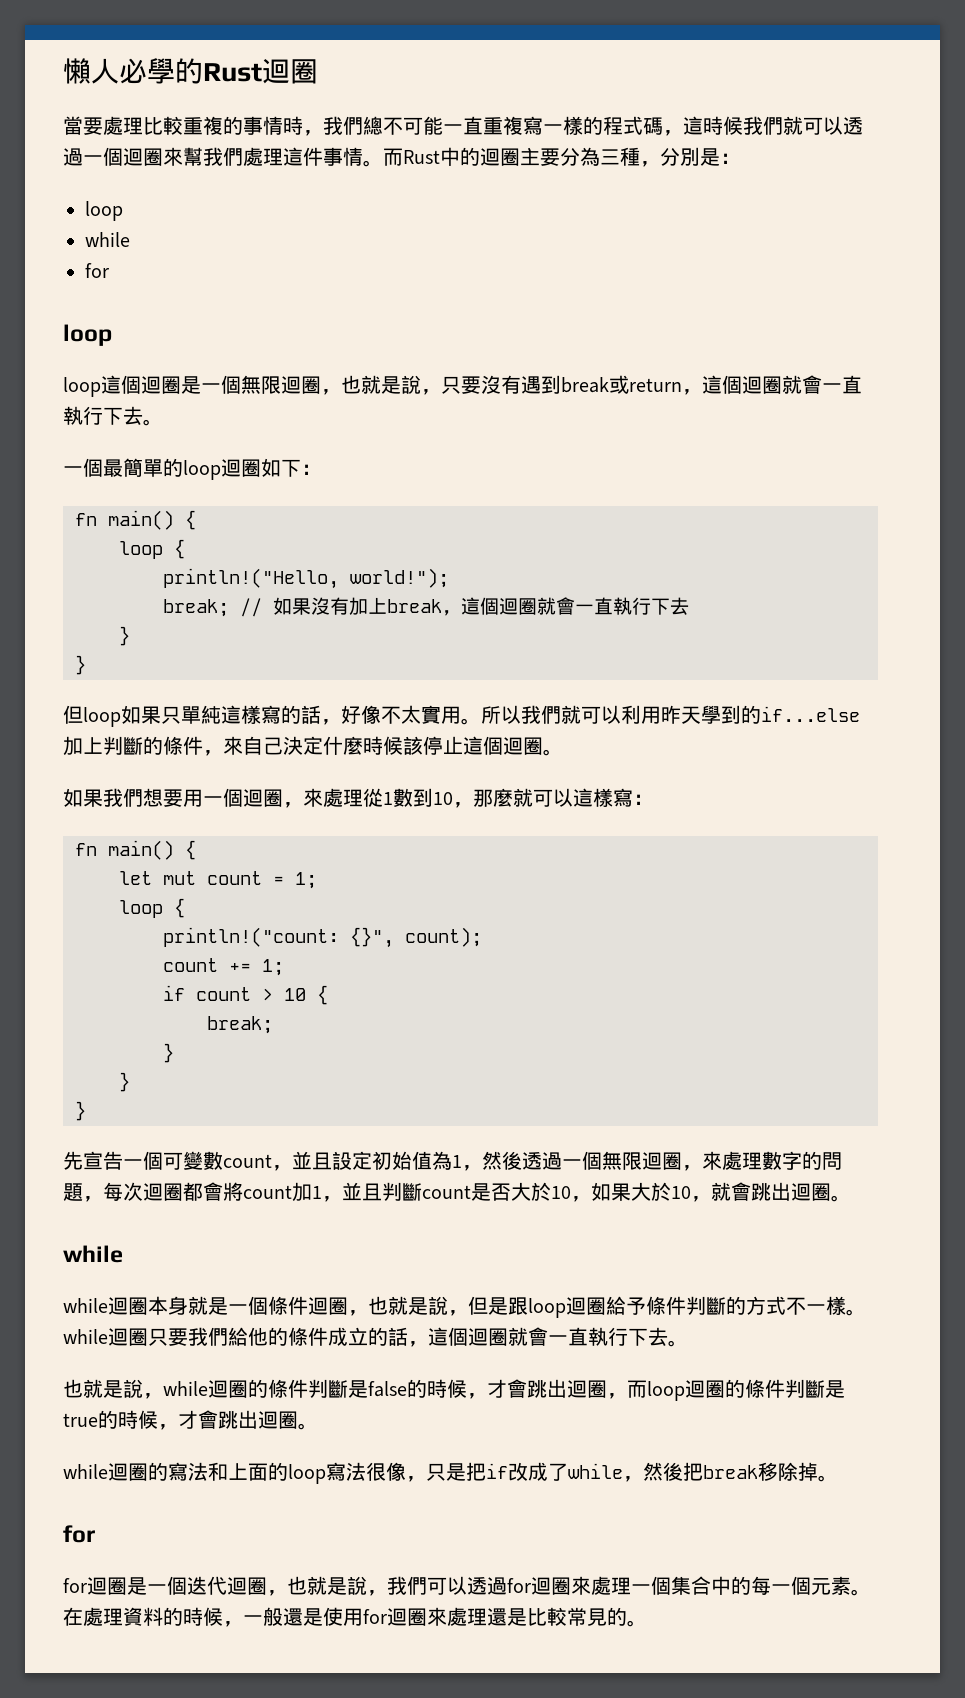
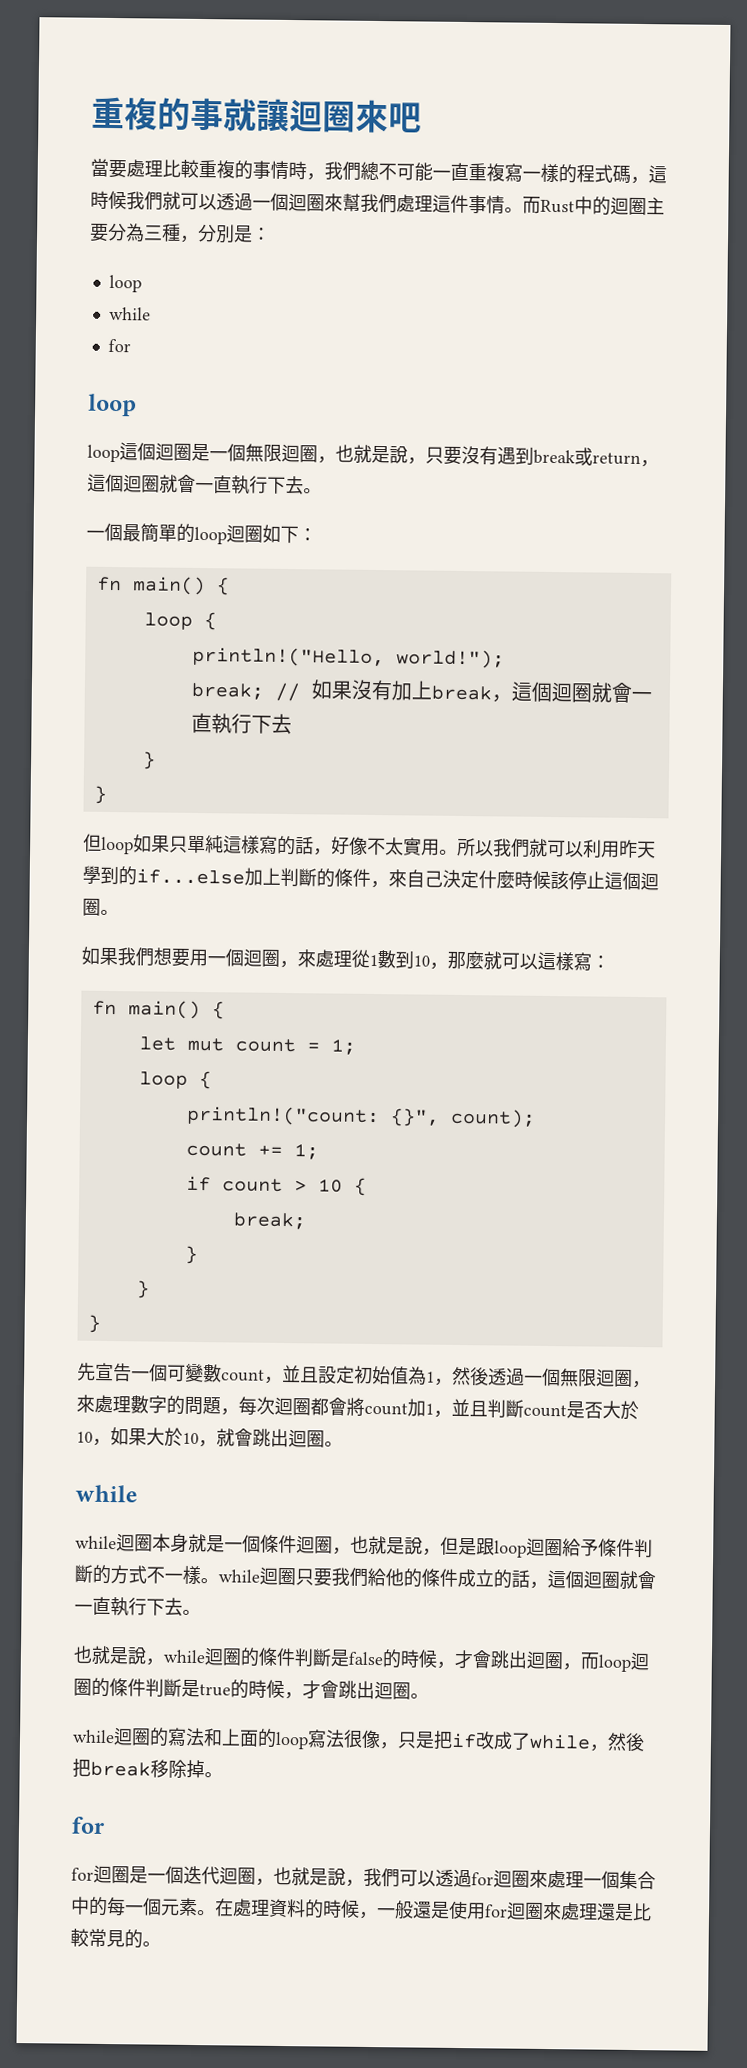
- 懶人必學的Rust迴圈
+ 重複的事就讓迴圈來吧

